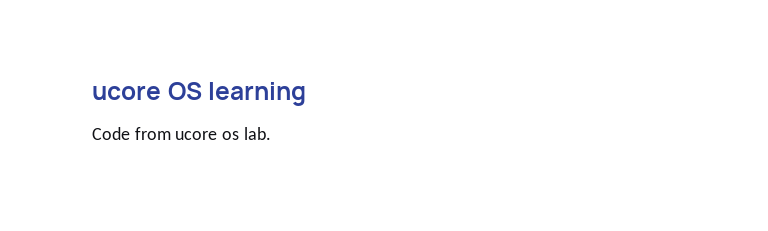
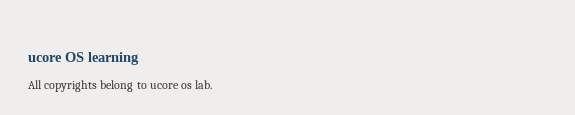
- Code from ucore os lab.
+ All copyrights belong to ucore os lab.

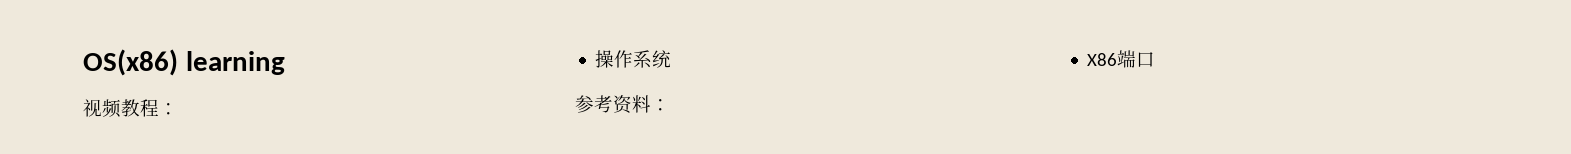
- ucore OS learning
+ OS(x86) learning
- All copyrights belong to ucore os lab.
+ 视频教程：
+ 操作系统
+ 参考资料：
+ X86端口

